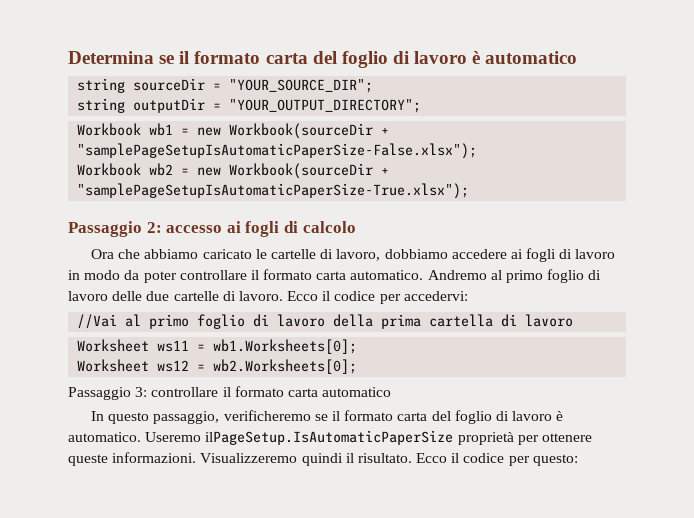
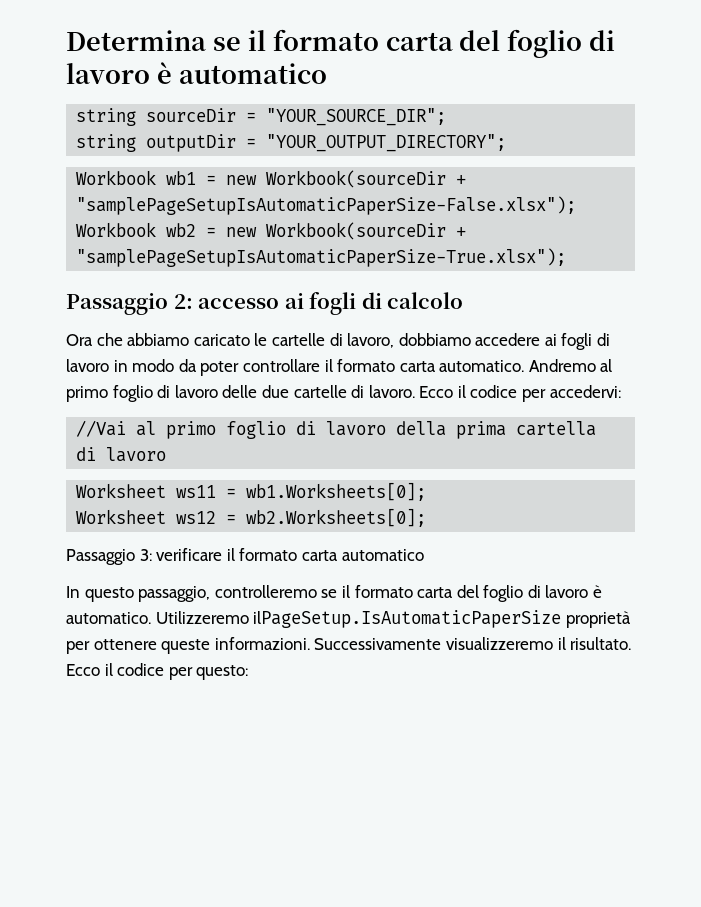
- Passaggio 3: controllare il formato carta automatico
+ Passaggio 3: verificare il formato carta automatico
- In questo passaggio, verificheremo se il formato carta del foglio di lavoro è automatico.
+ In questo passaggio, controlleremo se il formato carta del foglio di lavoro è automatico.
- Useremo ilPageSetup.IsAutomaticPaperSize proprietà per ottenere queste informazioni.
+ Utilizzeremo ilPageSetup.IsAutomaticPaperSize proprietà per ottenere queste informazioni.
- Visualizzeremo quindi il risultato.
+ Successivamente visualizzeremo il risultato.

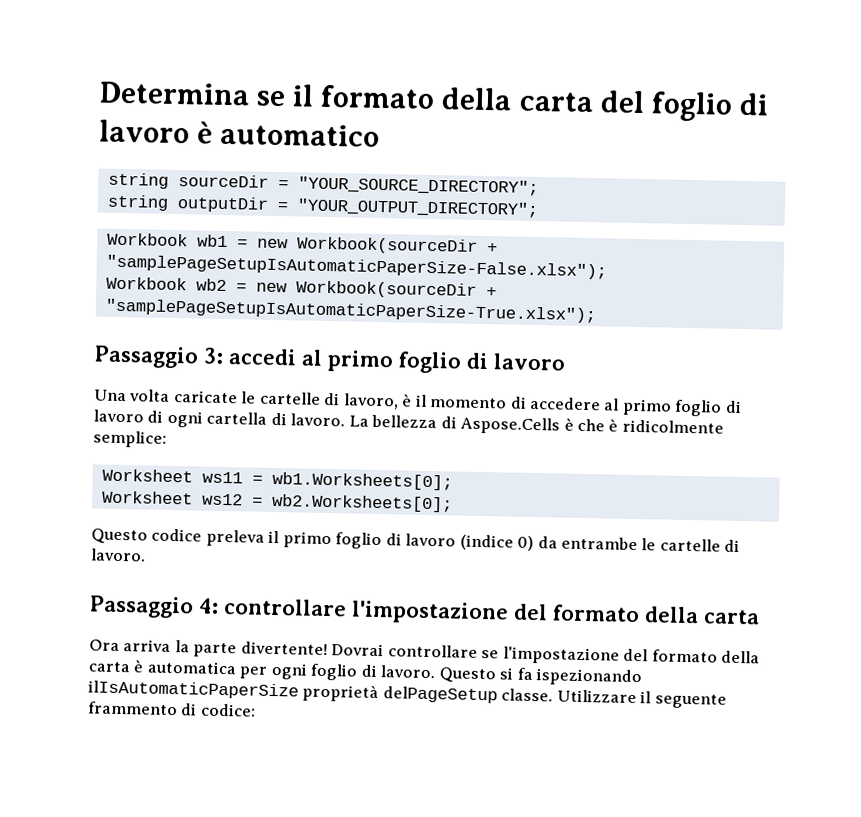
- Determina se il formato carta del foglio di lavoro è automatico
+ Determina se il formato della carta del foglio di lavoro è automatico
- string sourceDir = "YOUR_SOURCE_DIR";
+ string sourceDir = "YOUR_SOURCE_DIRECTORY";
- Passaggio 2: accesso ai fogli di calcolo
- Ora che abbiamo caricato le cartelle di lavoro, dobbiamo accedere ai fogli di lavoro in modo da poter controllare il formato carta automatico. Andremo al primo foglio di lavoro delle due cartelle di lavoro. Ecco il codice per accedervi:
- //Vai al primo foglio di lavoro della prima cartella di lavoro
+ Passaggio 3: accedi al primo foglio di lavoro
+ Una volta caricate le cartelle di lavoro, è il momento di accedere al primo foglio di lavoro di ogni cartella di lavoro. La bellezza di Aspose.Cells è che è ridicolmente semplice:
- Passaggio 3: verificare il formato carta automatico
- In questo passaggio, controlleremo se il formato carta del foglio di lavoro è automatico. Utilizzeremo ilPageSetup.IsAutomaticPaperSize proprietà per ottenere queste informazioni. Successivamente visualizzeremo il risultato. Ecco il codice per questo:
+ Questo codice preleva il primo foglio di lavoro (indice 0) da entrambe le cartelle di lavoro.
+ Passaggio 4: controllare l'impostazione del formato della carta
+ Ora arriva la parte divertente! Dovrai controllare se l'impostazione del formato della carta è automatica per ogni foglio di lavoro. Questo si fa ispezionando ilIsAutomaticPaperSize proprietà delPageSetup classe. Utilizzare il seguente frammento di codice:

